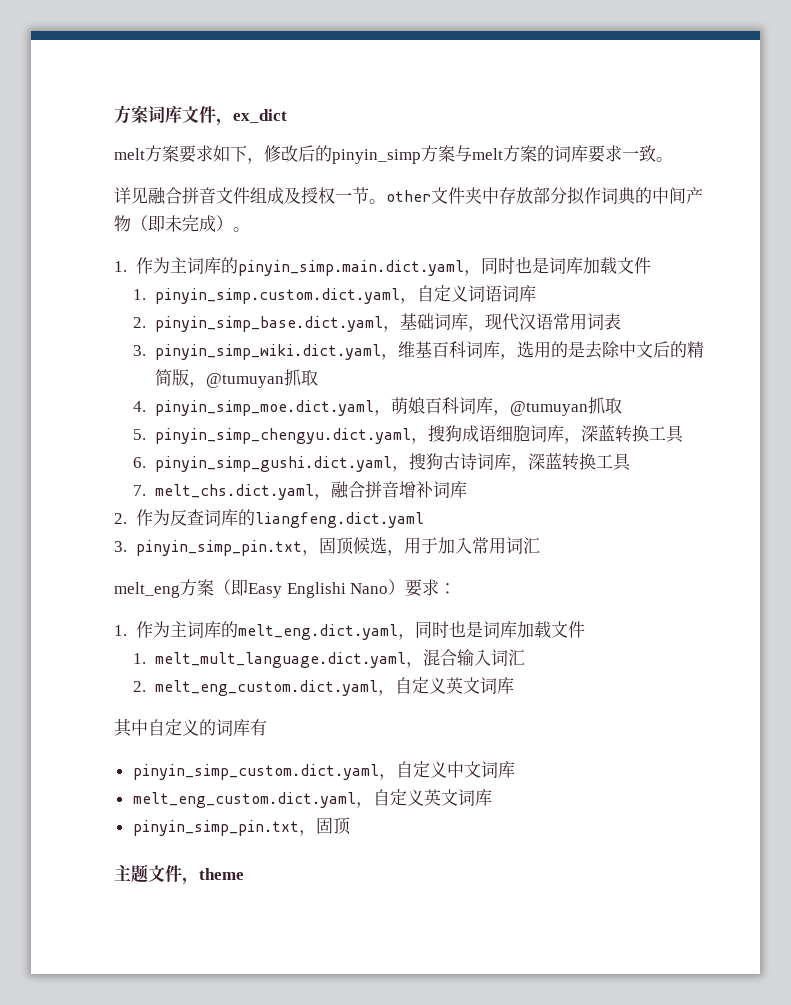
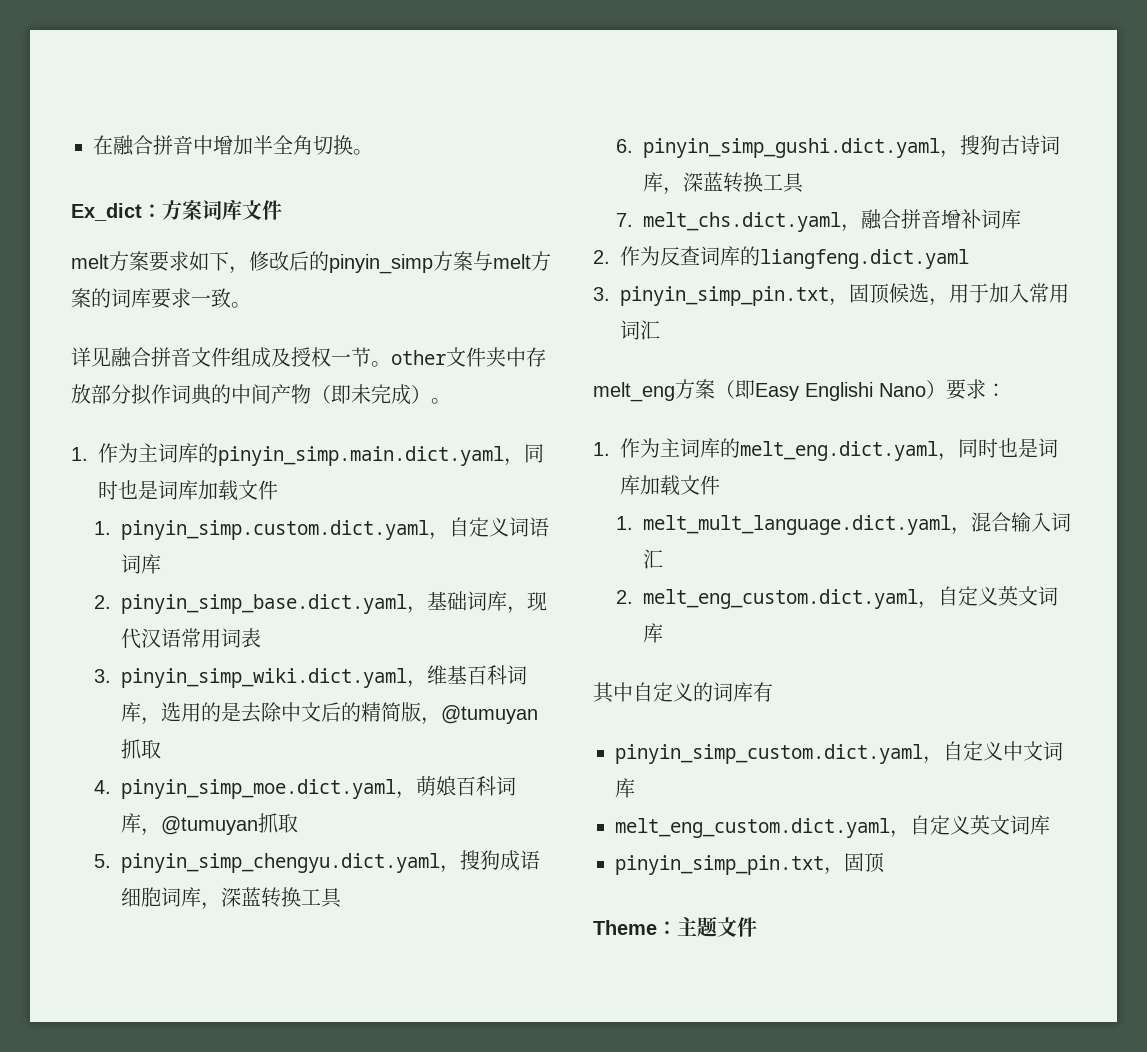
- 方案词库文件，ex_dict
+ 在融合拼音中增加半全角切换。
+ Ex_dict：方案词库文件
- 主题文件，theme
+ Theme：主题文件

